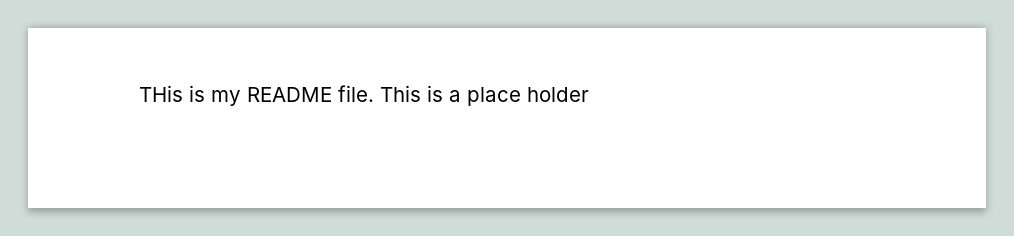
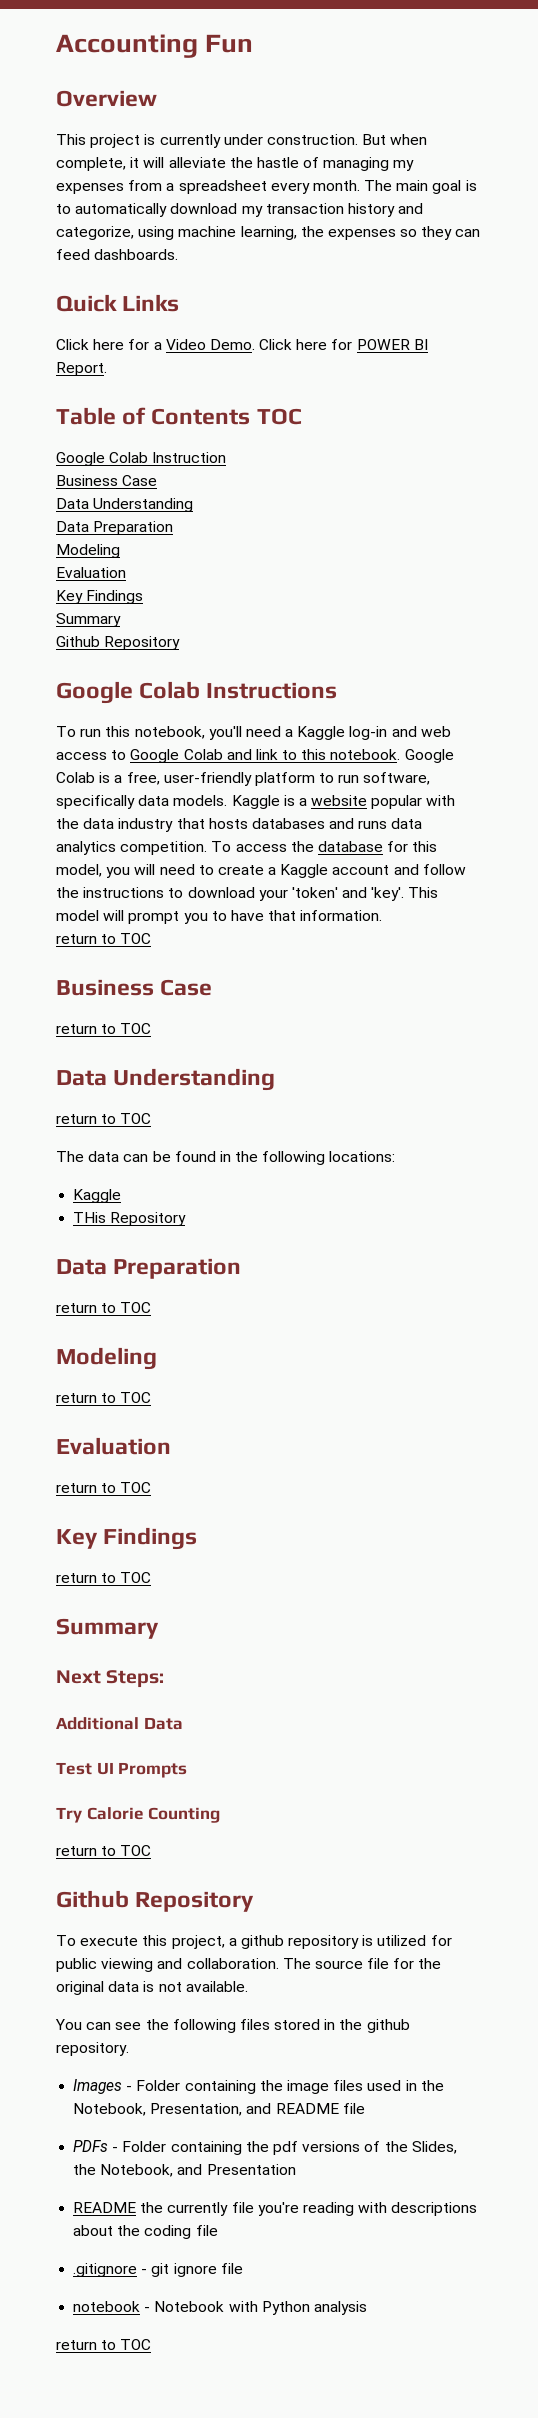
- THis is my README file. This is a place holder
+ Accounting Fun
+ Overview
+ This project is currently under construction. But when complete, it will alleviate the hastle of managing my expenses from a spreadsheet every month. The main goal is to automatically download my transaction history and categorize, using machine learning, the expenses so they can feed dashboards.
+ Quick Links
+ Click here for a Video Demo. Click here for POWER BI Report.
+ Table of Contents TOC
+ Google Colab Instruction
+ Business Case
+ Data Understanding
+ Data Preparation
+ Modeling
+ Evaluation
+ Key Findings
+ Summary
+ Github Repository
+ Google Colab Instructions
+ To run this notebook, you'll need a Kaggle log-in and web access to Google Colab and link to this notebook. Google Colab is a free, user-friendly platform to run software, specifically data models. Kaggle is a website popular with the data industry that hosts databases and runs data analytics competition. To access the database for this model, you will need to create a Kaggle account and follow the instructions to download your 'token' and 'key'. This model will prompt you to have that information.
+ return to TOC
+ Business Case
+ return to TOC
+ Data Understanding
+ return to TOC
+ The data can be found in the following locations:
+ Kaggle
+ THis Repository
+ Data Preparation
+ return to TOC
+ Modeling
+ return to TOC
+ Evaluation
+ return to TOC
+ Key Findings
+ return to TOC
+ Summary
+ Next Steps:
+ Additional Data
+ Test UI Prompts
+ Try Calorie Counting
+ return to TOC
+ Github Repository
+ To execute this project, a github repository is utilized for public viewing and collaboration. The source file for the original data is not available.
+ You can see the following files stored in the github repository.
+ Images - Folder containing the image files used in the Notebook, Presentation, and README file
+ PDFs - Folder containing the pdf versions of the Slides, the Notebook, and Presentation
+ README the currently file you're reading with descriptions about the coding file
+ .gitignore - git ignore file
+ notebook - Notebook with Python analysis
+ return to TOC

